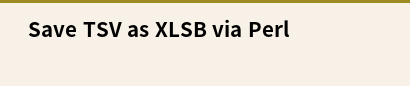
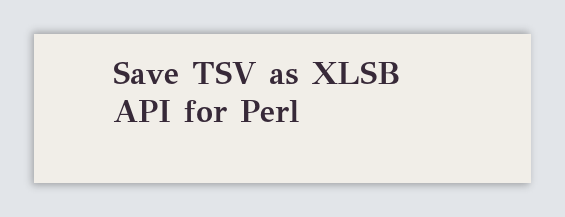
- Save TSV as XLSB via Perl
+ Save TSV as XLSB API for Perl

